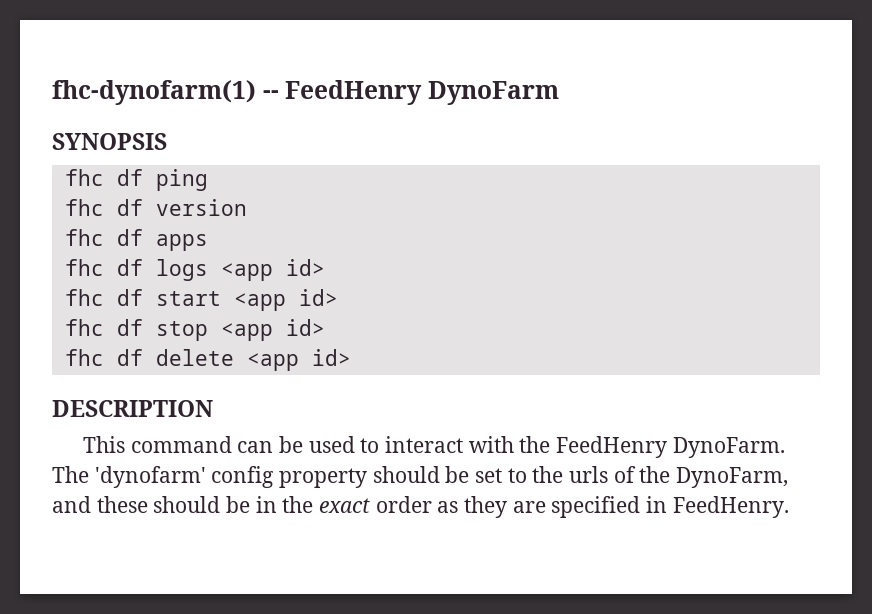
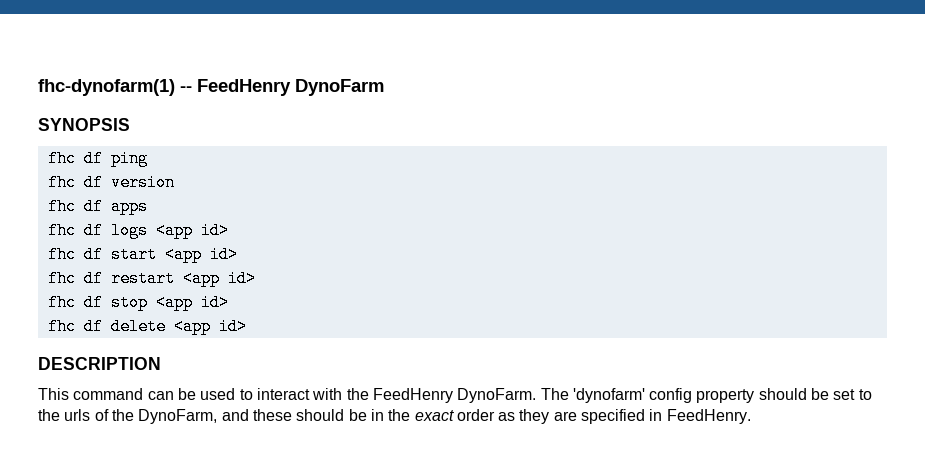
+ fhc df restart <app id>

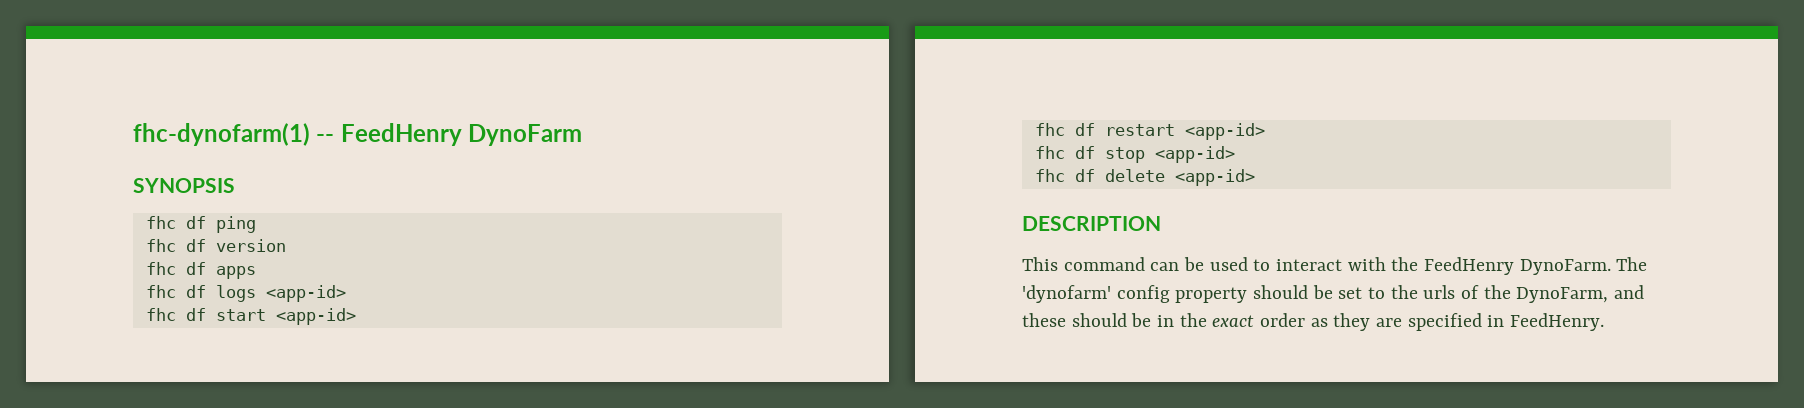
- fhc df logs <app id>
+ fhc df logs <app-id>
- fhc df start <app id>
+ fhc df start <app-id>
- fhc df restart <app id>
+ fhc df restart <app-id>
- fhc df stop <app id>
+ fhc df stop <app-id>
- fhc df delete <app id>
+ fhc df delete <app-id>

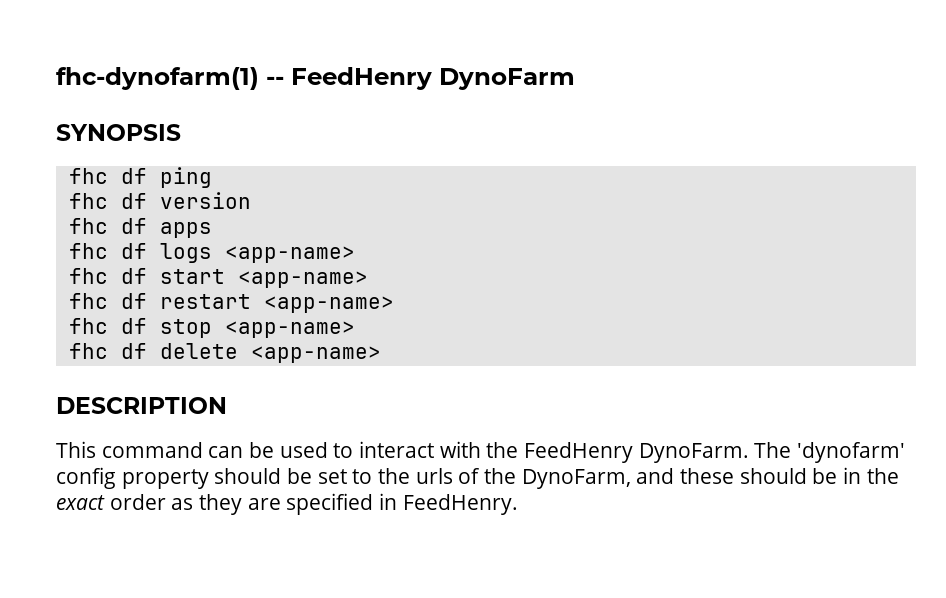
- fhc df logs <app-id>
+ fhc df logs <app-name>
- fhc df start <app-id>
+ fhc df start <app-name>
- fhc df restart <app-id>
+ fhc df restart <app-name>
- fhc df stop <app-id>
+ fhc df stop <app-name>
- fhc df delete <app-id>
+ fhc df delete <app-name>

